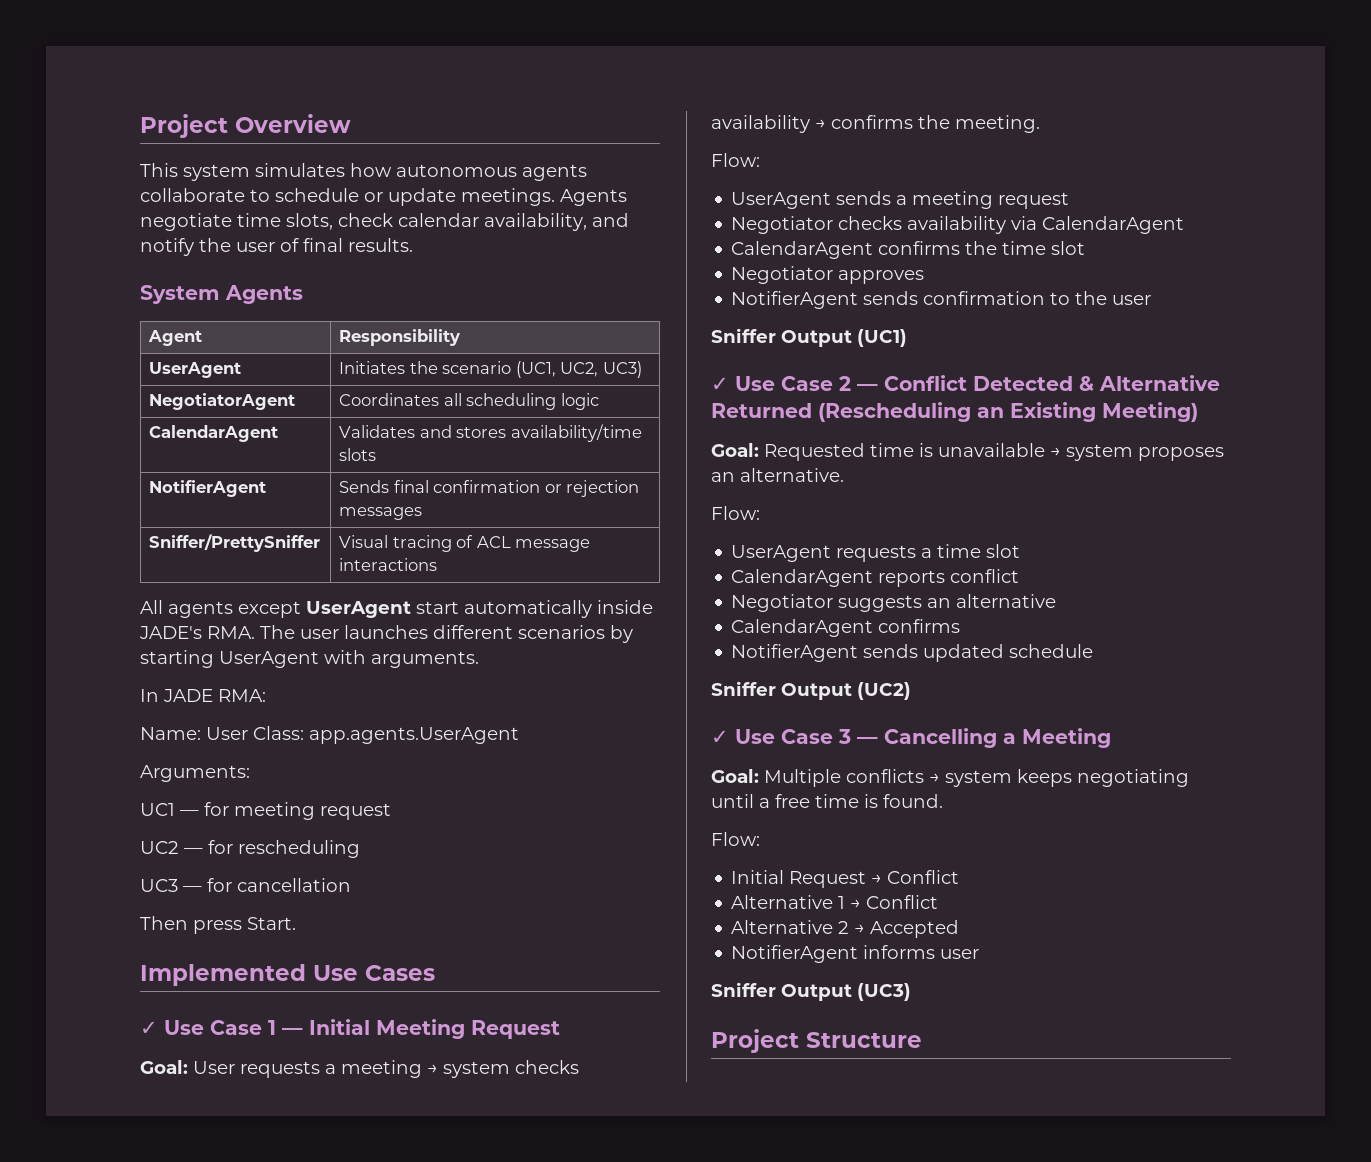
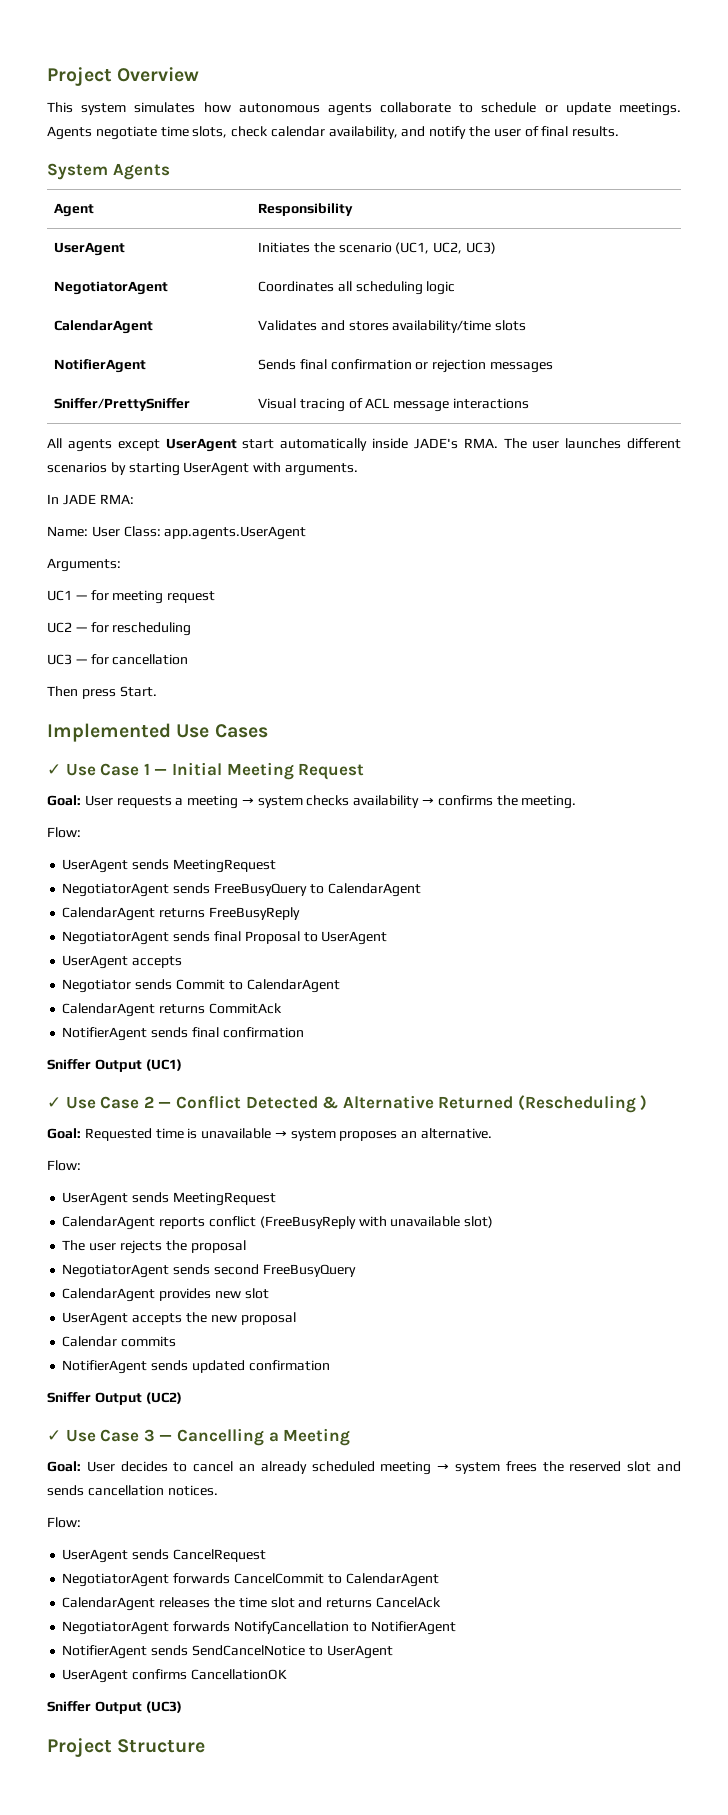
  Goal: User requests a meeting → system checks availability → confirms the meeting.
  Flow:
- UserAgent sends a meeting request
- Negotiator checks availability via CalendarAgent
- CalendarAgent confirms the time slot
- Negotiator approves
- NotifierAgent sends confirmation to the user
+ UserAgent sends MeetingRequest
+ NegotiatorAgent sends FreeBusyQuery to CalendarAgent
+ CalendarAgent returns FreeBusyReply
+ NegotiatorAgent sends final Proposal to UserAgent
+ UserAgent accepts
+ Negotiator sends Commit to CalendarAgent
+ CalendarAgent returns CommitAck
+ NotifierAgent sends final confirmation
- ✓ Use Case 2 — Conflict Detected & Alternative Returned (Rescheduling an Existing Meeting)
+ ✓ Use Case 2 — Conflict Detected & Alternative Returned (Rescheduling )
  Goal: Requested time is unavailable → system proposes an alternative.
  Flow:
- UserAgent requests a time slot
+ UserAgent sends MeetingRequest
- CalendarAgent reports conflict
- Negotiator suggests an alternative
- CalendarAgent confirms
+ CalendarAgent reports conflict (FreeBusyReply with unavailable slot)
+ The user rejects the proposal
+ NegotiatorAgent sends second FreeBusyQuery
+ CalendarAgent provides new slot
+ UserAgent accepts the new proposal
+ Calendar commits
- NotifierAgent sends updated schedule
+ NotifierAgent sends updated confirmation
- Goal: Multiple conflicts → system keeps negotiating until a free time is found.
+ Goal: User decides to cancel an already scheduled meeting → system frees the reserved slot and sends cancellation notices.
  Flow:
- Initial Request → Conflict
- Alternative 1 → Conflict
- Alternative 2 → Accepted
- NotifierAgent informs user
+ UserAgent sends CancelRequest
+ NegotiatorAgent forwards CancelCommit to CalendarAgent
+ CalendarAgent releases the time slot and returns CancelAck
+ NegotiatorAgent forwards NotifyCancellation to NotifierAgent
+ NotifierAgent sends SendCancelNotice to UserAgent
+ UserAgent confirms CancellationOK

